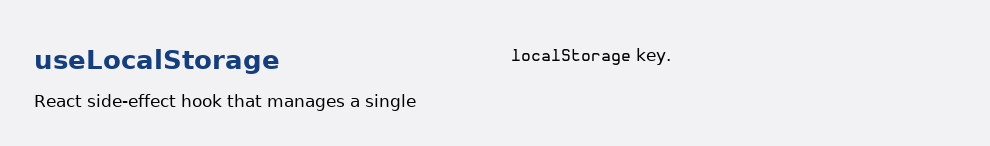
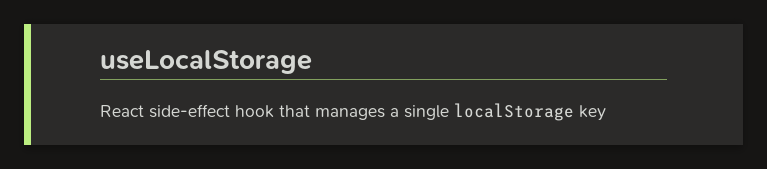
- React side-effect hook that manages a single localStorage key.
+ React side-effect hook that manages a single localStorage key

